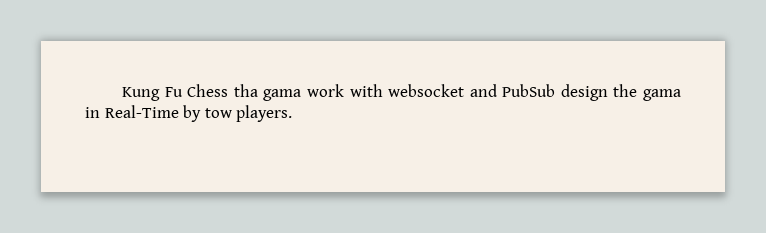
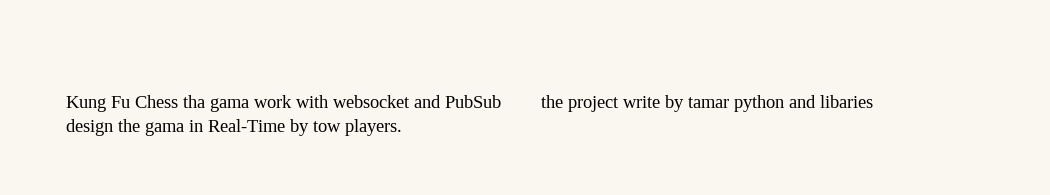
+ the project write by tamar python and libaries

